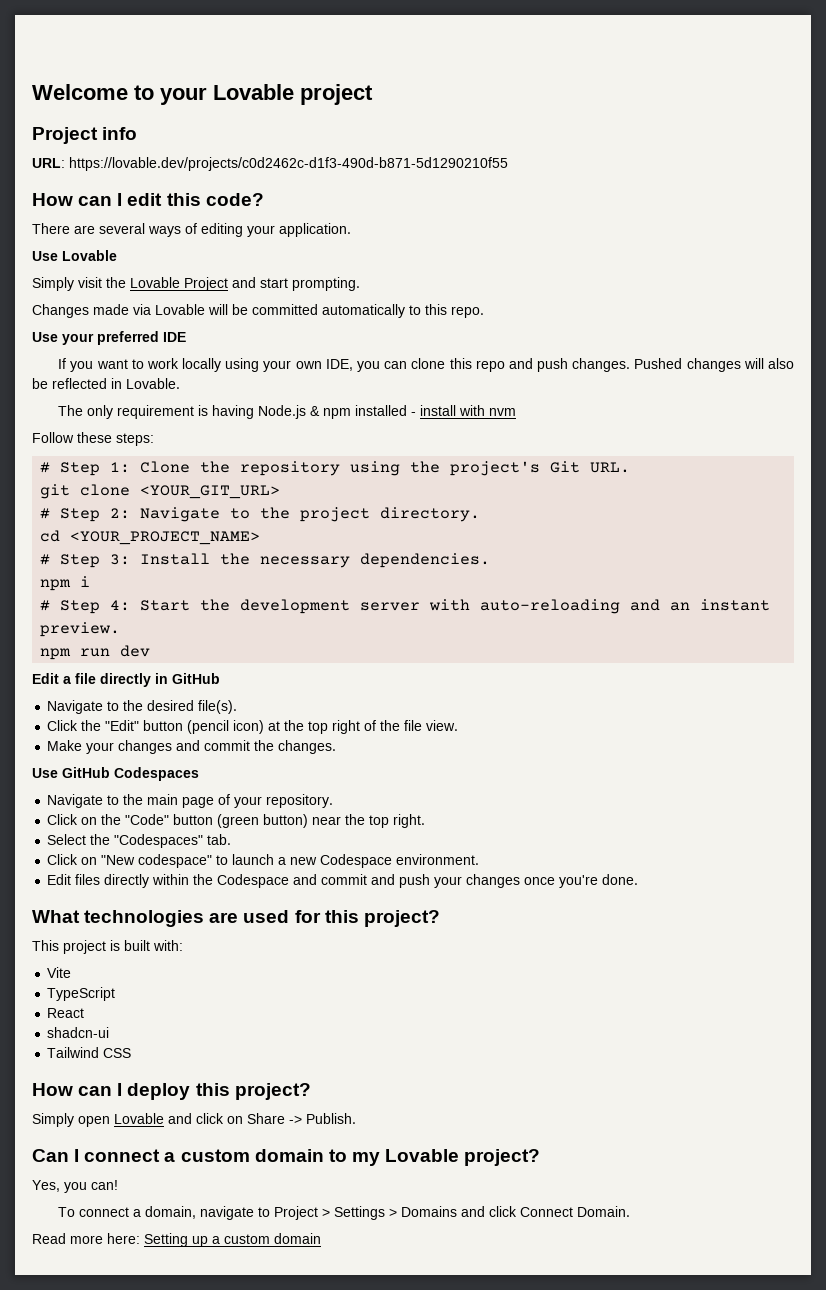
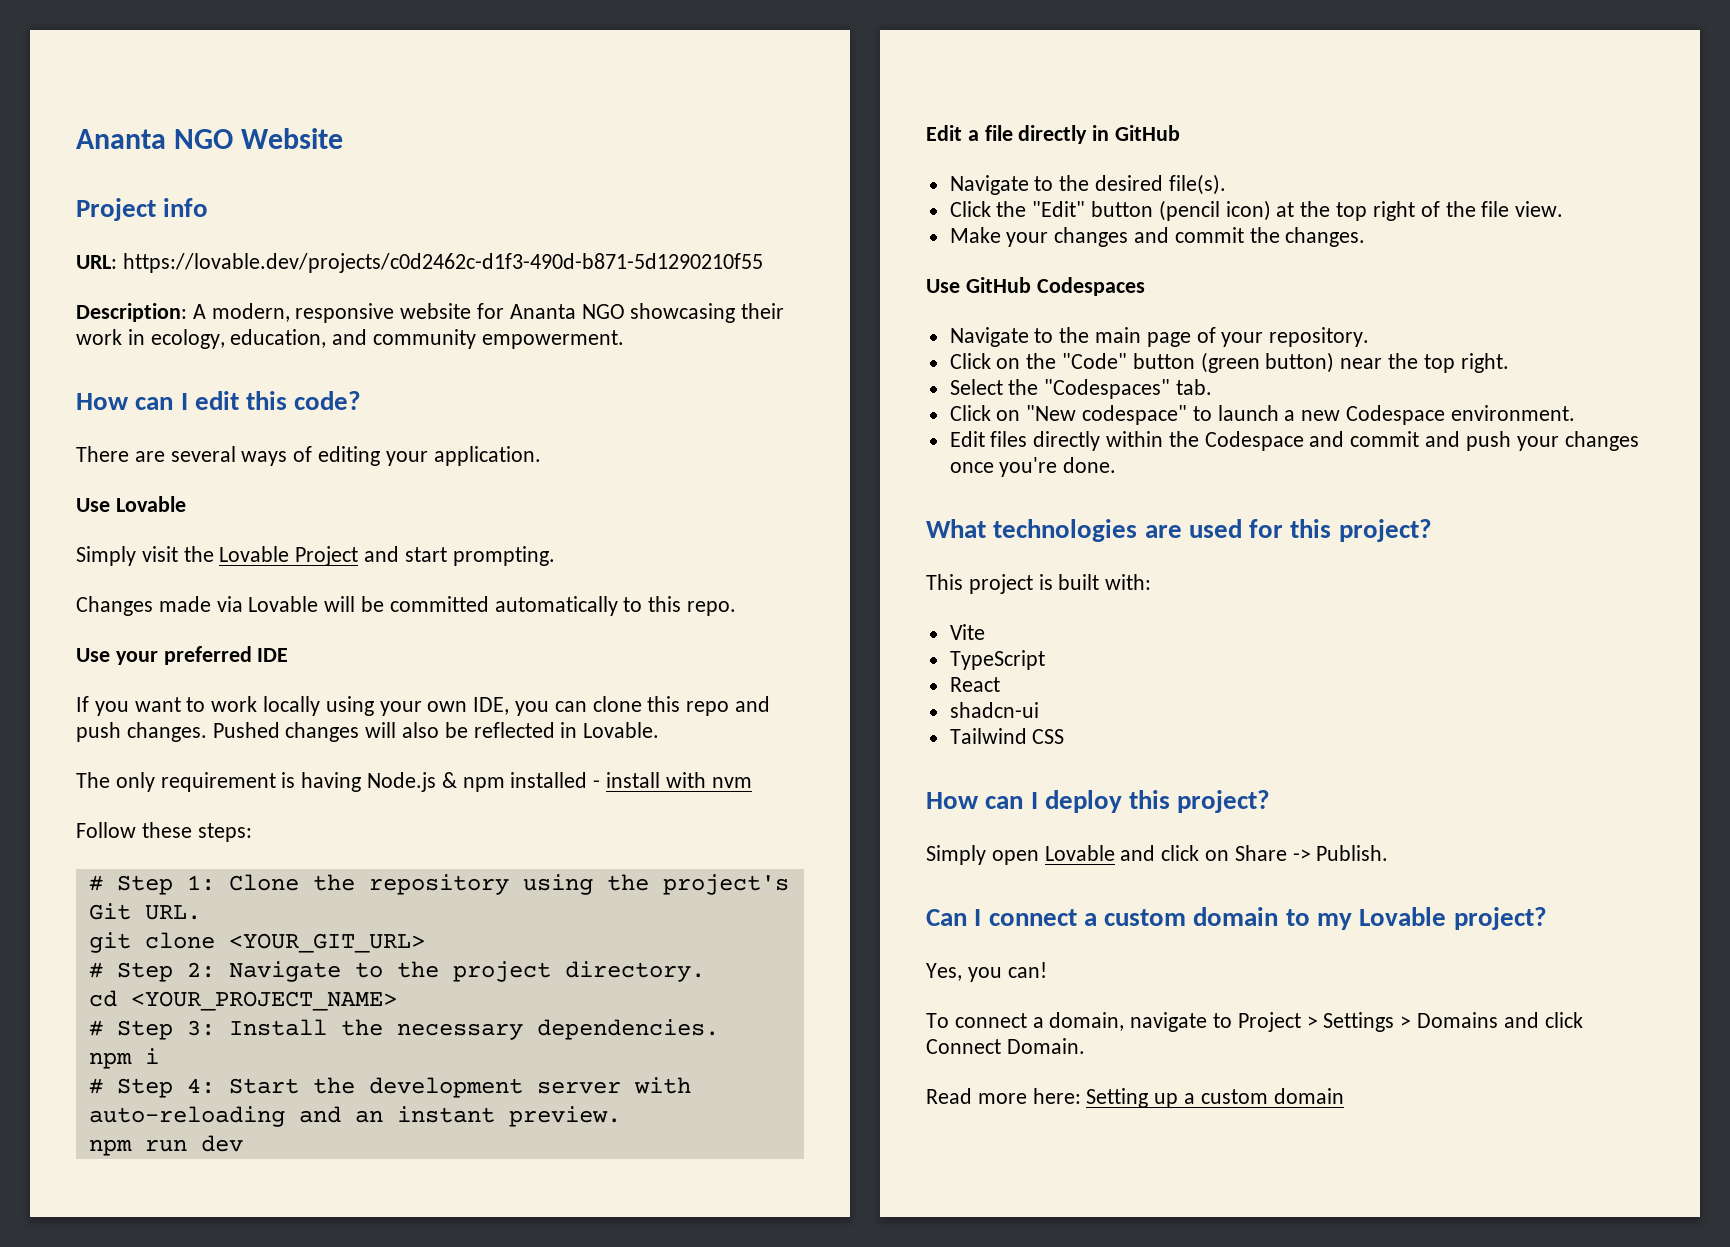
- Welcome to your Lovable project
+ Ananta NGO Website
+ Description: A modern, responsive website for Ananta NGO showcasing their work in ecology, education, and community empowerment.

